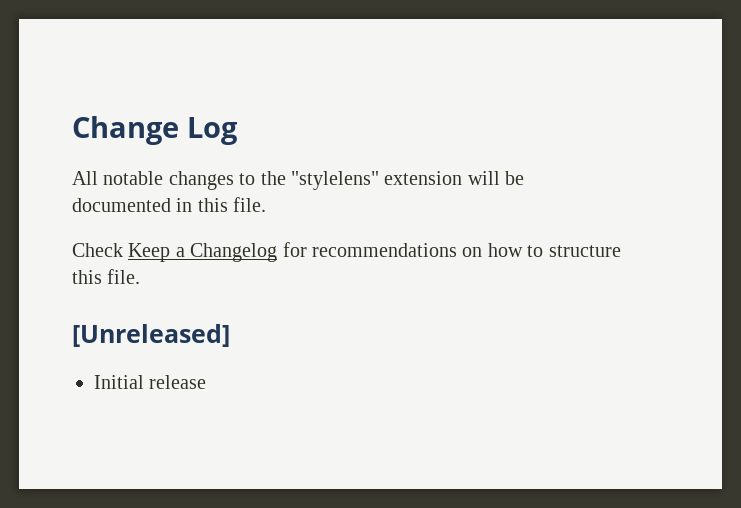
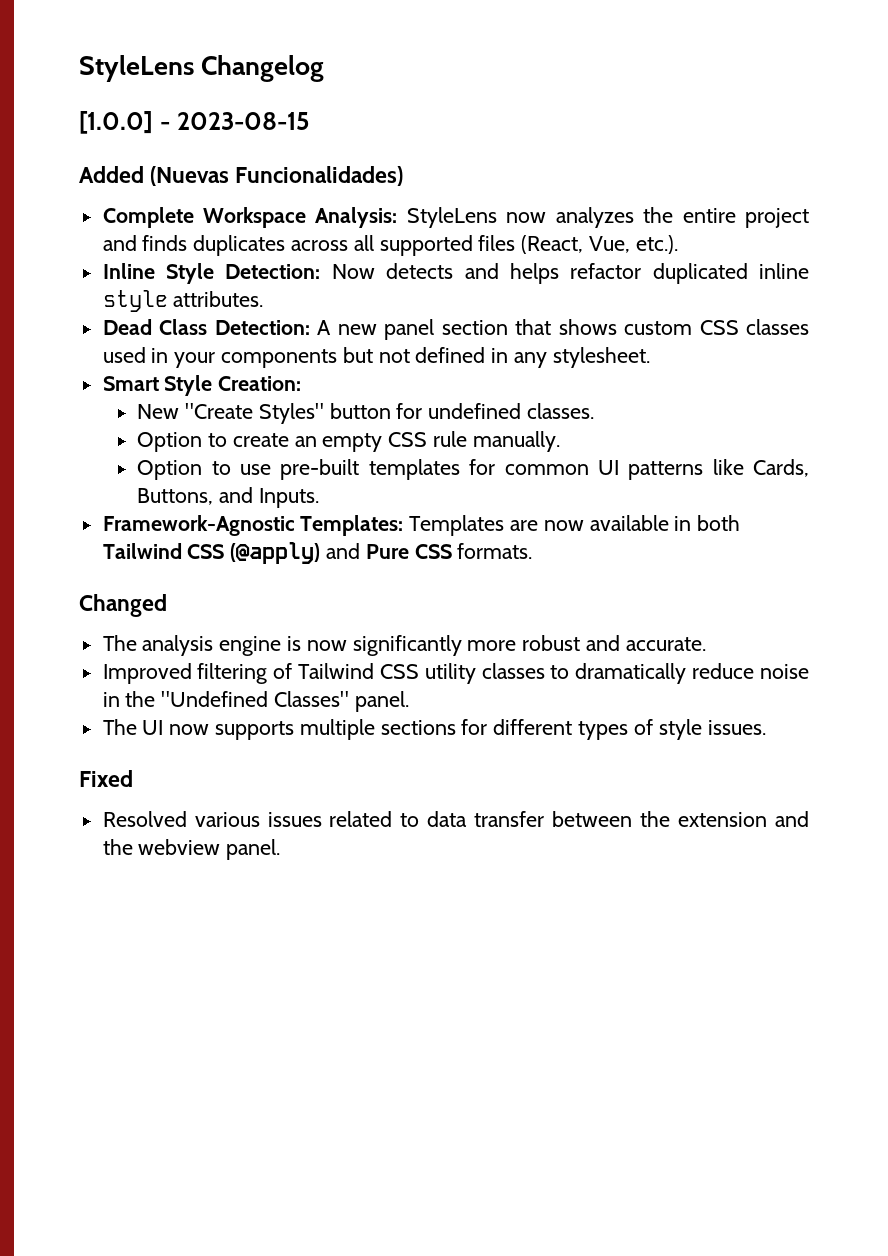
- Change Log
- All notable changes to the "stylelens" extension will be documented in this file.
- Check Keep a Changelog for recommendations on how to structure this file.
- [Unreleased]
- Initial release
+ StyleLens Changelog
+ [1.0.0] - 2023-08-15
+ Added (Nuevas Funcionalidades)
+ Complete Workspace Analysis: StyleLens now analyzes the entire project and finds duplicates across all supported files (React, Vue, etc.).
+ Inline Style Detection: Now detects and helps refactor duplicated inline style attributes.
+ Dead Class Detection: A new panel section that shows custom CSS classes used in your components but not defined in any stylesheet.
+ Smart Style Creation:
+ New "Create Styles" button for undefined classes.
+ Option to create an empty CSS rule manually.
+ Option to use pre-built templates for common UI patterns like Cards, Buttons, and Inputs.
+ Framework-Agnostic Templates: Templates are now available in both Tailwind CSS (@apply) and Pure CSS formats.
+ Changed
+ The analysis engine is now significantly more robust and accurate.
+ Improved filtering of Tailwind CSS utility classes to dramatically reduce noise in the "Undefined Classes" panel.
+ The UI now supports multiple sections for different types of style issues.
+ Fixed
+ Resolved various issues related to data transfer between the extension and the webview panel.

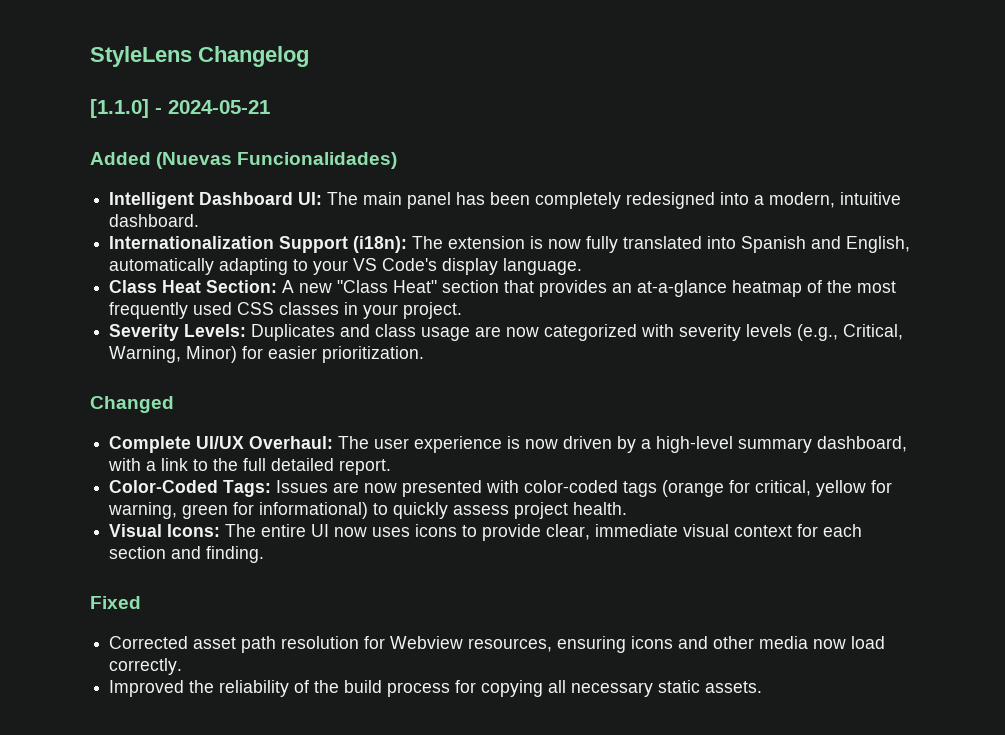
- [1.0.0] - 2023-08-15
+ [1.1.0] - 2024-05-21
- Complete Workspace Analysis: StyleLens now analyzes the entire project and finds duplicates across all supported files (React, Vue, etc.).
- Inline Style Detection: Now detects and helps refactor duplicated inline style attributes.
- Dead Class Detection: A new panel section that shows custom CSS classes used in your components but not defined in any stylesheet.
- Smart Style Creation:
- New "Create Styles" button for undefined classes.
- Option to create an empty CSS rule manually.
- Option to use pre-built templates for common UI patterns like Cards, Buttons, and Inputs.
- Framework-Agnostic Templates: Templates are now available in both Tailwind CSS (@apply) and Pure CSS formats.
+ Intelligent Dashboard UI: The main panel has been completely redesigned into a modern, intuitive dashboard.
+ Internationalization Support (i18n): The extension is now fully translated into Spanish and English, automatically adapting to your VS Code's display language.
+ Class Heat Section: A new "Class Heat" section that provides an at-a-glance heatmap of the most frequently used CSS classes in your project.
+ Severity Levels: Duplicates and class usage are now categorized with severity levels (e.g., Critical, Warning, Minor) for easier prioritization.
  Changed
- The analysis engine is now significantly more robust and accurate.
- Improved filtering of Tailwind CSS utility classes to dramatically reduce noise in the "Undefined Classes" panel.
- The UI now supports multiple sections for different types of style issues.
+ Complete UI/UX Overhaul: The user experience is now driven by a high-level summary dashboard, with a link to the full detailed report.
+ Color-Coded Tags: Issues are now presented with color-coded tags (orange for critical, yellow for warning, green for informational) to quickly assess project health.
+ Visual Icons: The entire UI now uses icons to provide clear, immediate visual context for each section and finding.
  Fixed
- Resolved various issues related to data transfer between the extension and the webview panel.
+ Corrected asset path resolution for Webview resources, ensuring icons and other media now load correctly.
+ Improved the reliability of the build process for copying all necessary static assets.

